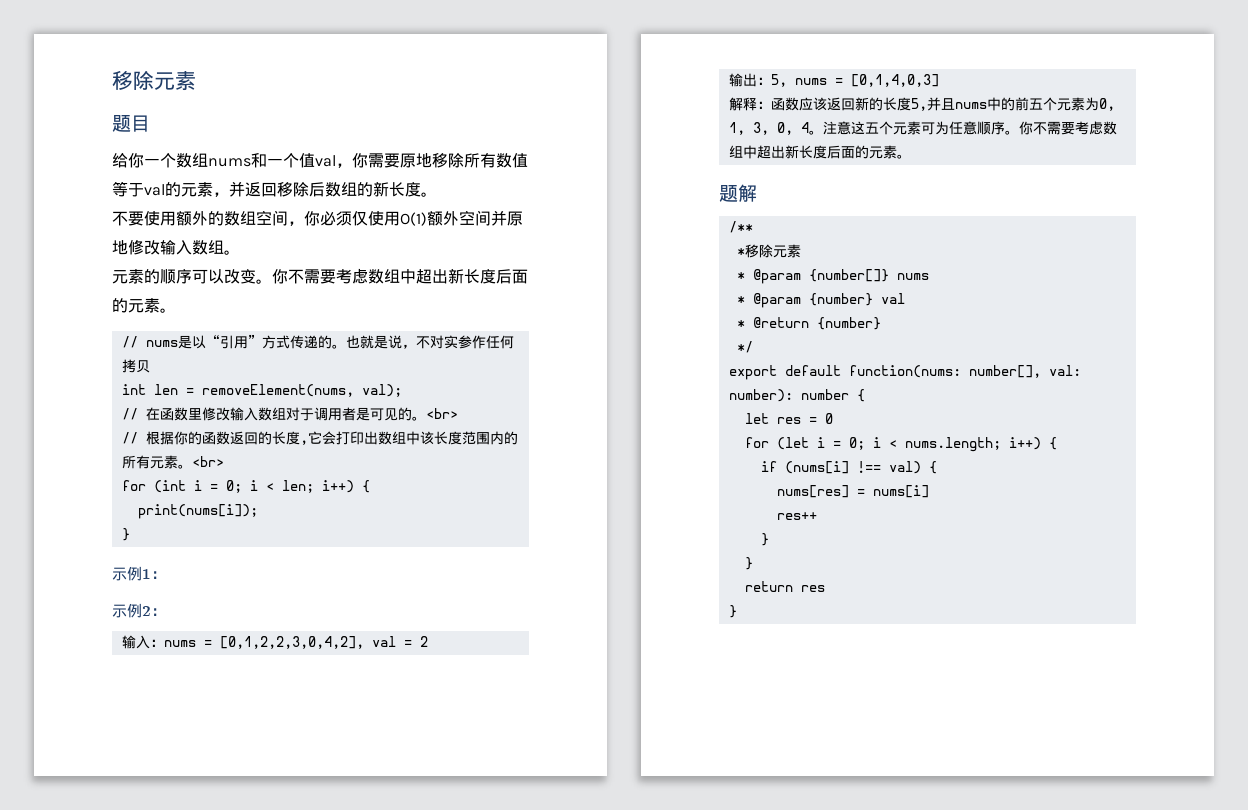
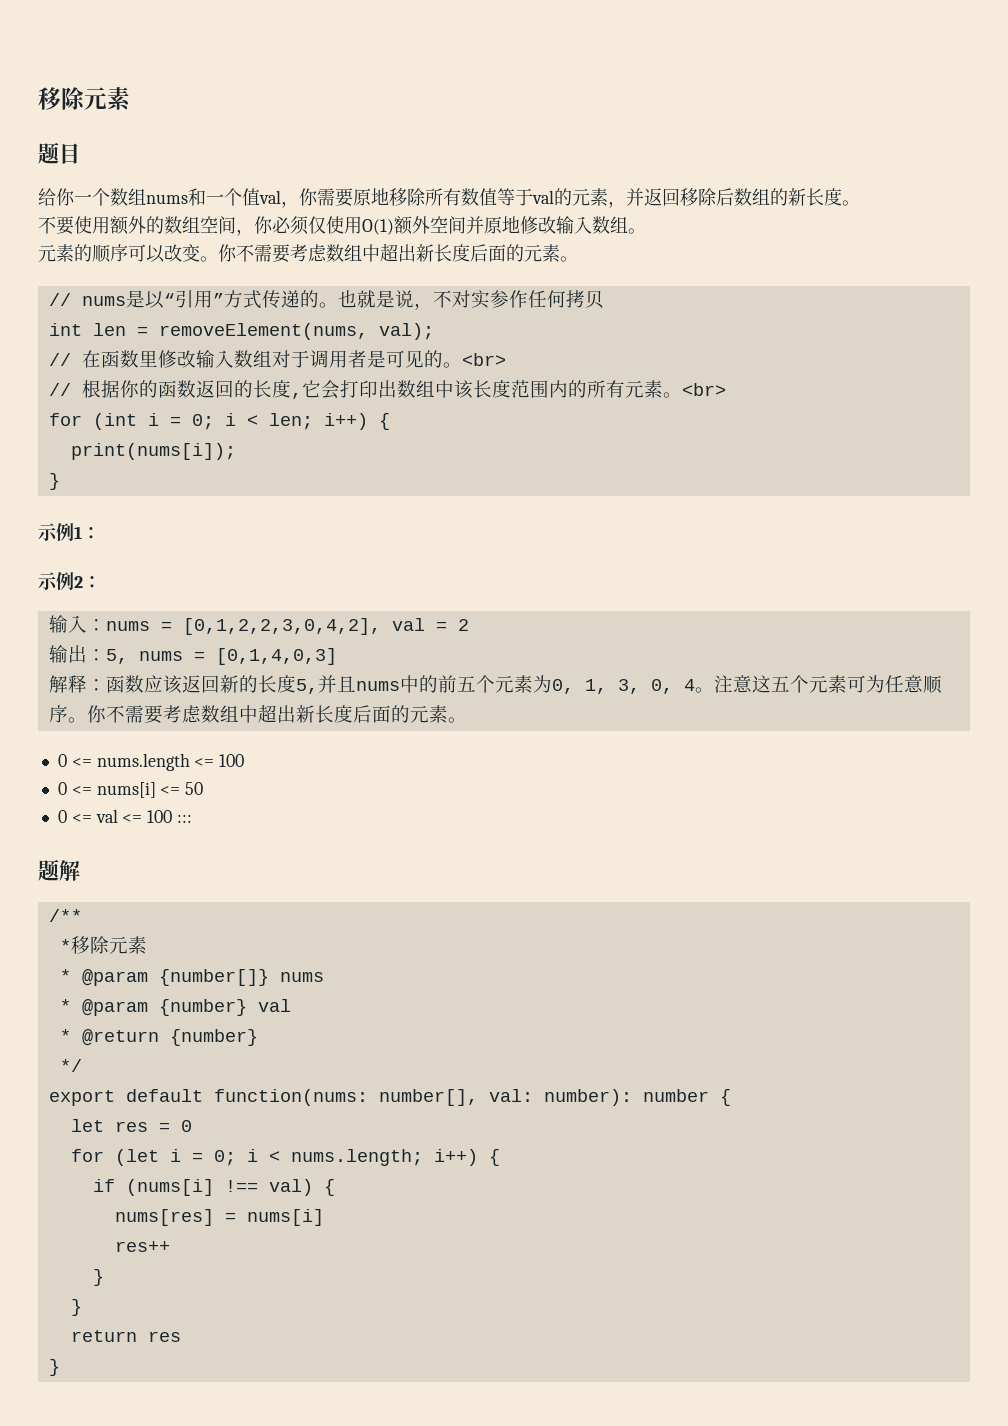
+ 0 <= nums.length <= 100
+ 0 <= nums[i] <= 50
+ 0 <= val <= 100 :::

